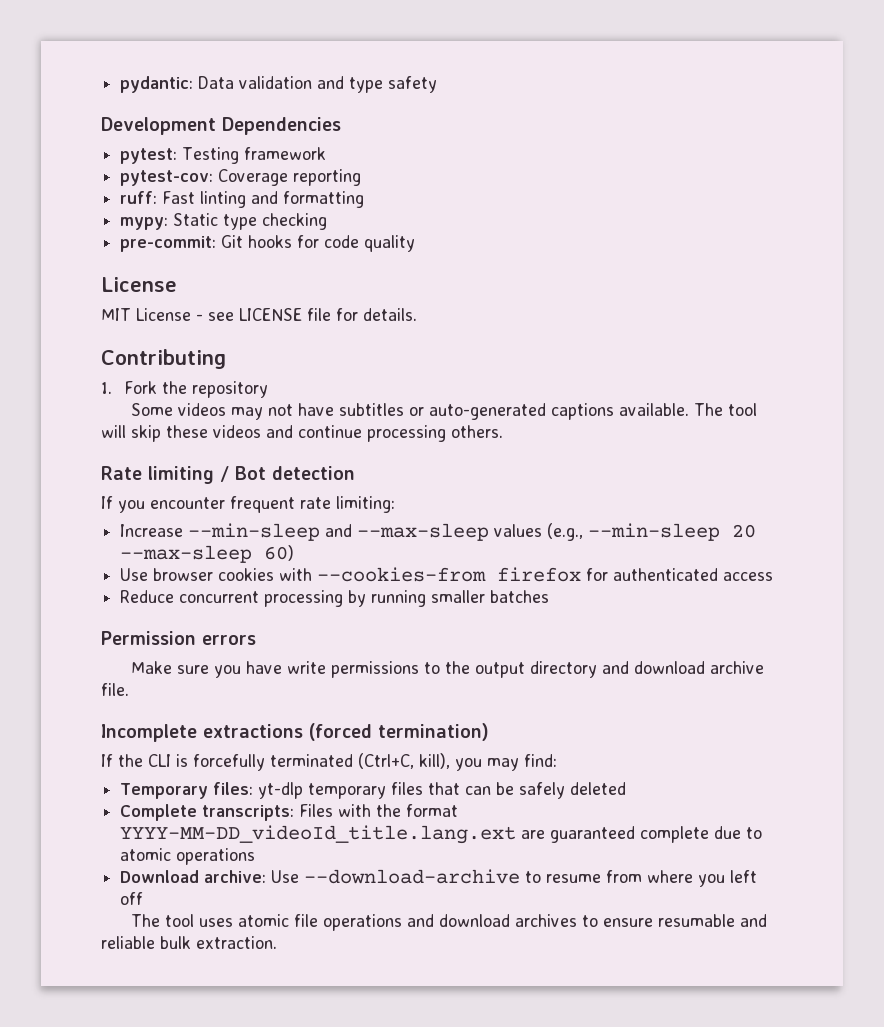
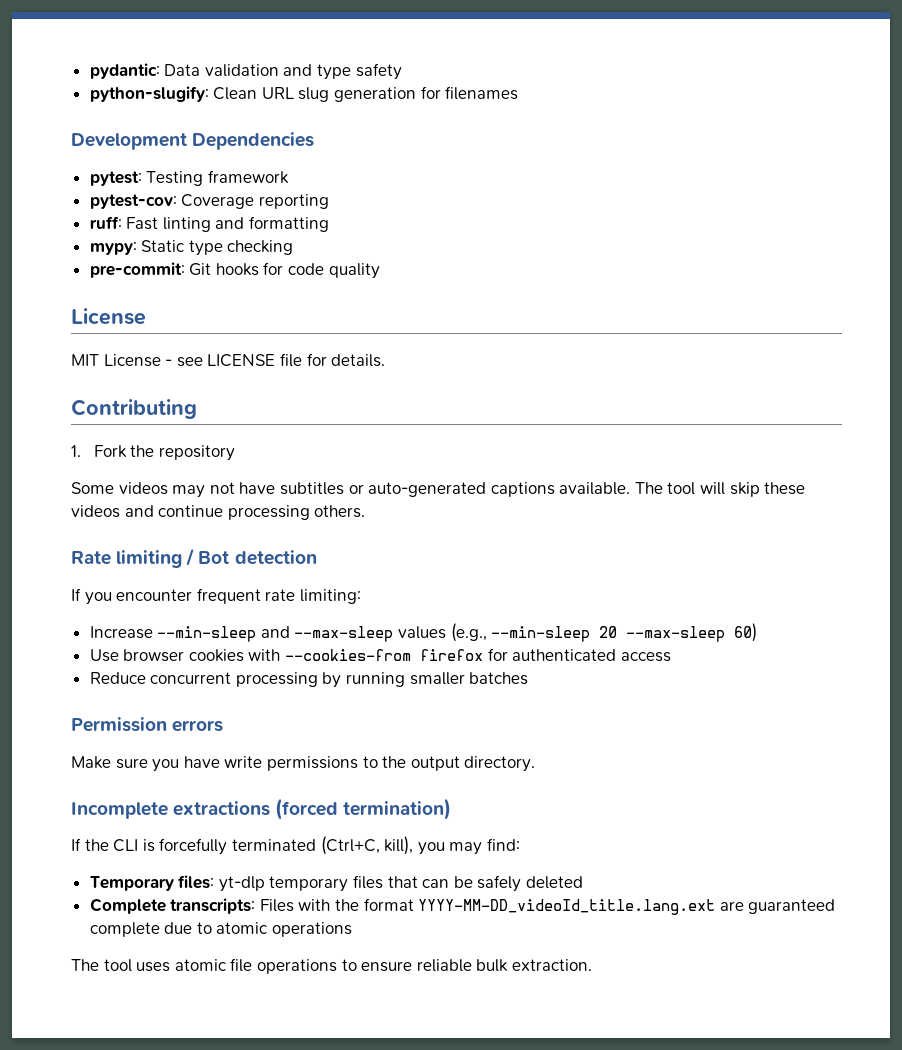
+ python-slugify: Clean URL slug generation for filenames
- Make sure you have write permissions to the output directory and download archive file.
+ Make sure you have write permissions to the output directory.
- Download archive: Use --download-archive to resume from where you left off
- The tool uses atomic file operations and download archives to ensure resumable and reliable bulk extraction.
+ The tool uses atomic file operations to ensure reliable bulk extraction.

